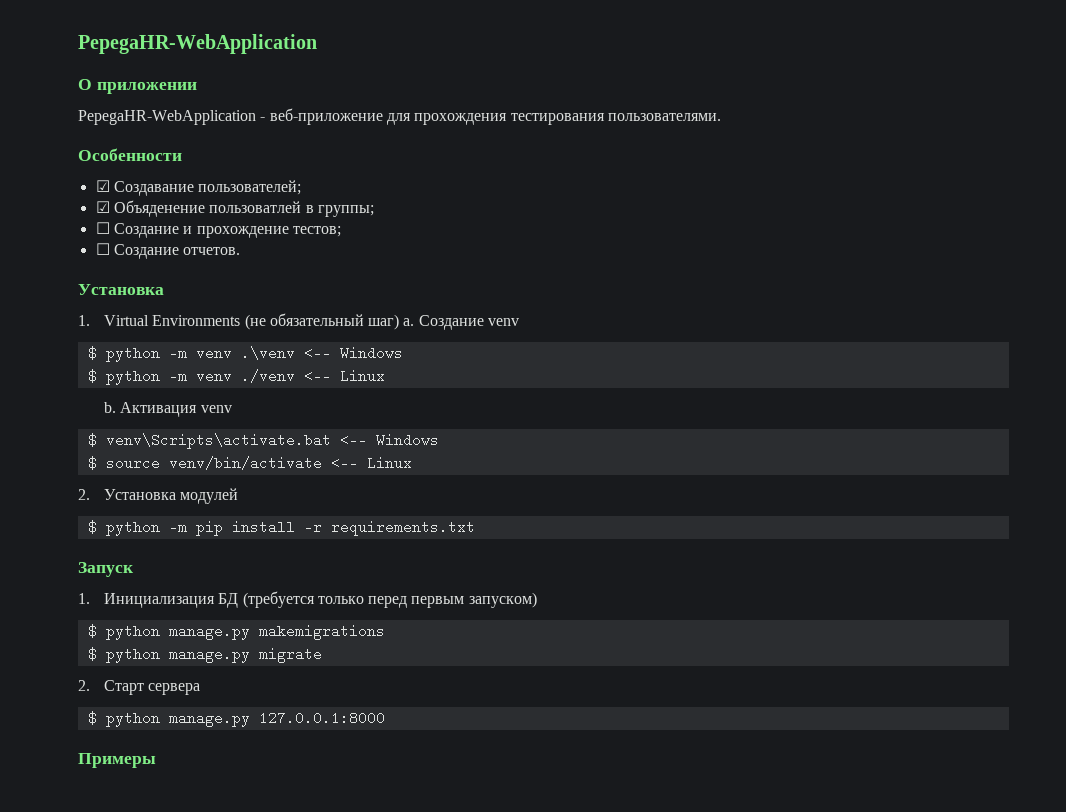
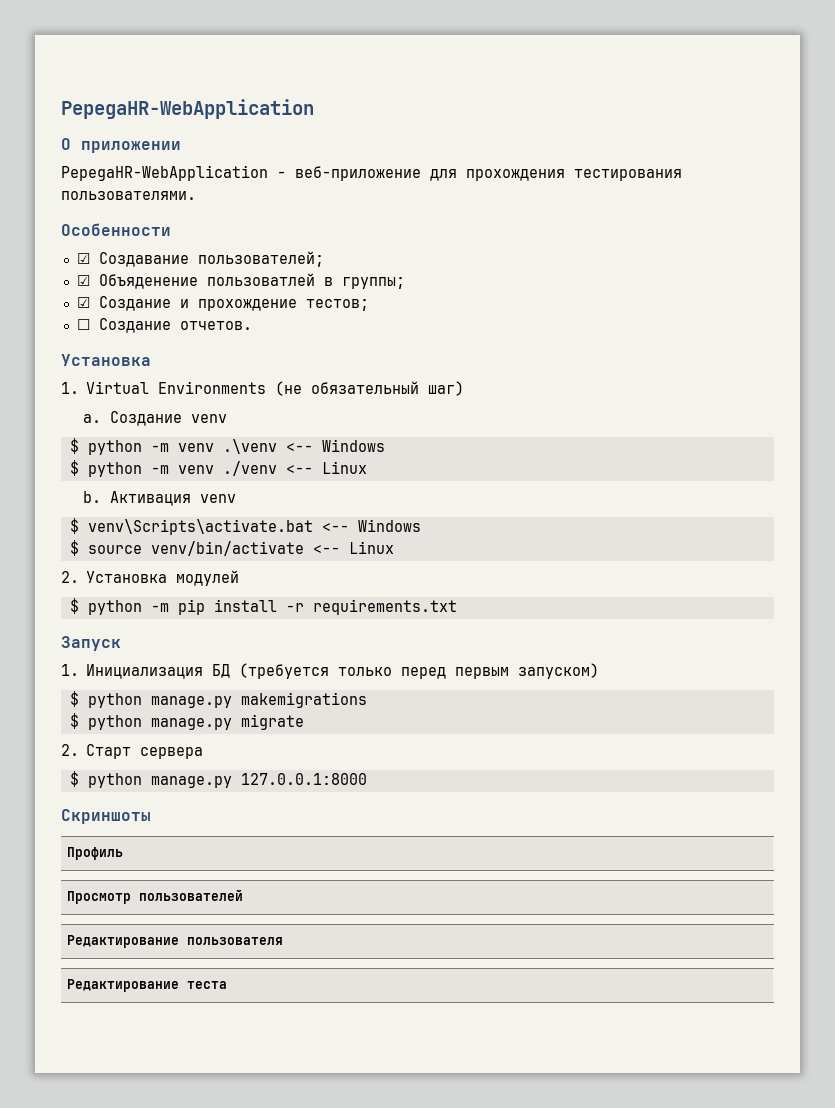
- ☐ Создание и прохождение тестов;
+ ☑ Создание и прохождение тестов;
- 1. Virtual Environments (не обязательный шаг) a.
+ 1. Virtual Environments (не обязательный шаг)
+ a.
- Примеры
+ Скриншоты
+ Профиль
+ Просмотр пользователей
+ Редактирование пользователя
+ Редактирование теста

